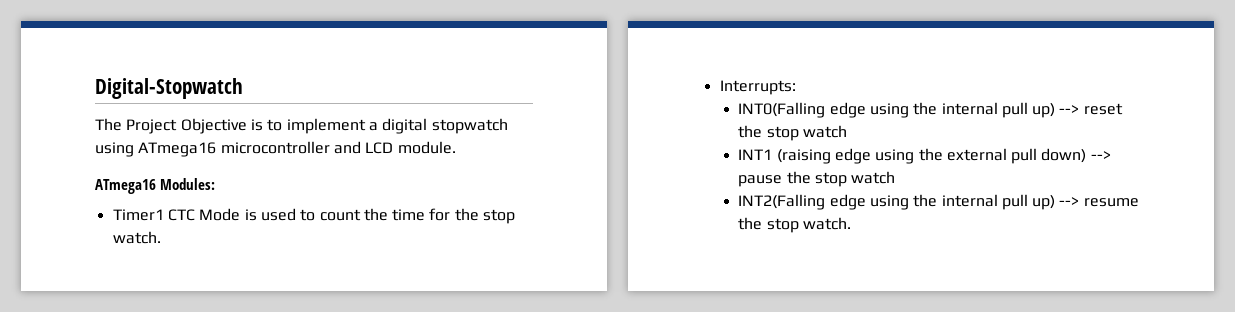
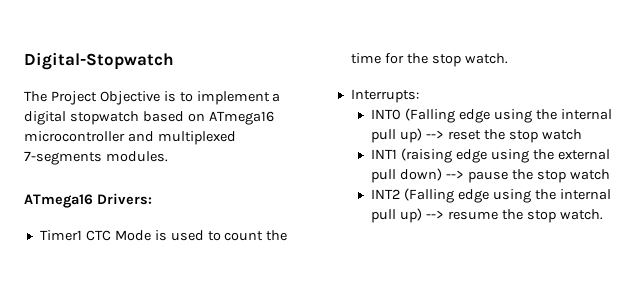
- The Project Objective is to implement a digital stopwatch using ATmega16 microcontroller and LCD module.
- ATmega16 Modules:
+ The Project Objective is to implement a digital stopwatch based on ATmega16 microcontroller and multiplexed 7-segments modules.
+ ATmega16 Drivers:
- INT0(Falling edge using the internal pull up) --> reset the stop watch
+ INT0 (Falling edge using the internal pull up) --> reset the stop watch
- INT2(Falling edge using the internal pull up) --> resume the stop watch.
+ INT2 (Falling edge using the internal pull up) --> resume the stop watch.

